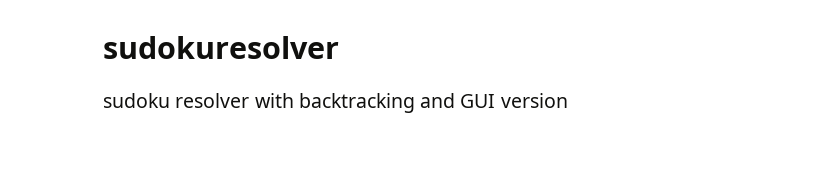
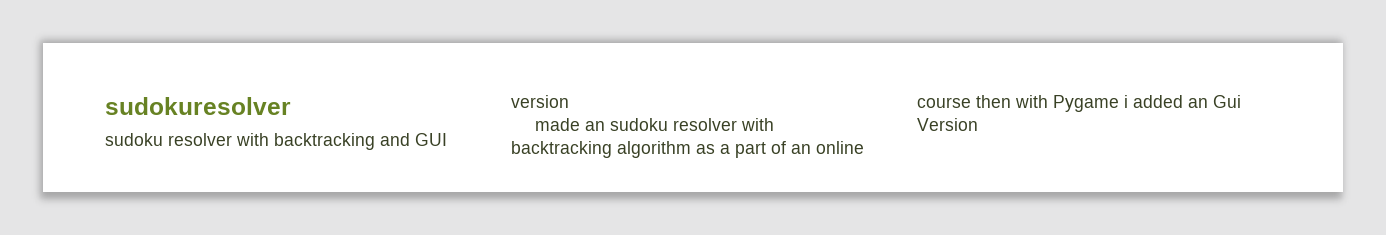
+ made an sudoku resolver with backtracking algorithm as a part of an online course then with Pygame i added an Gui Version

